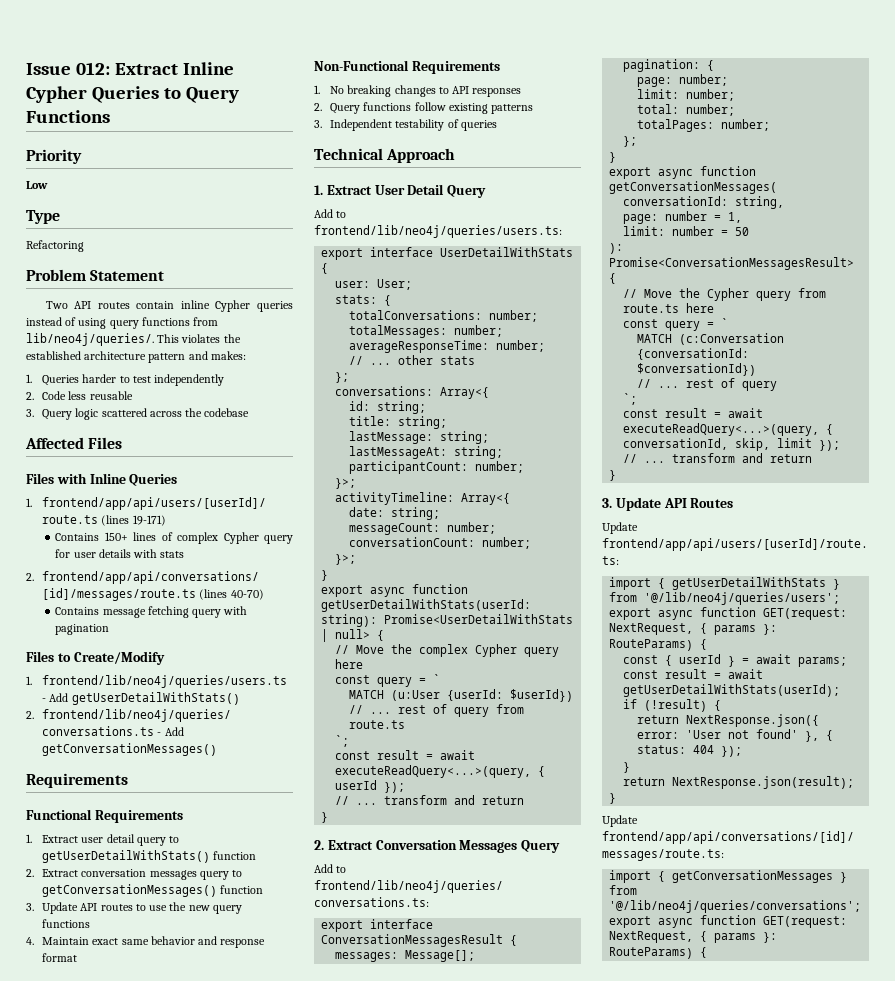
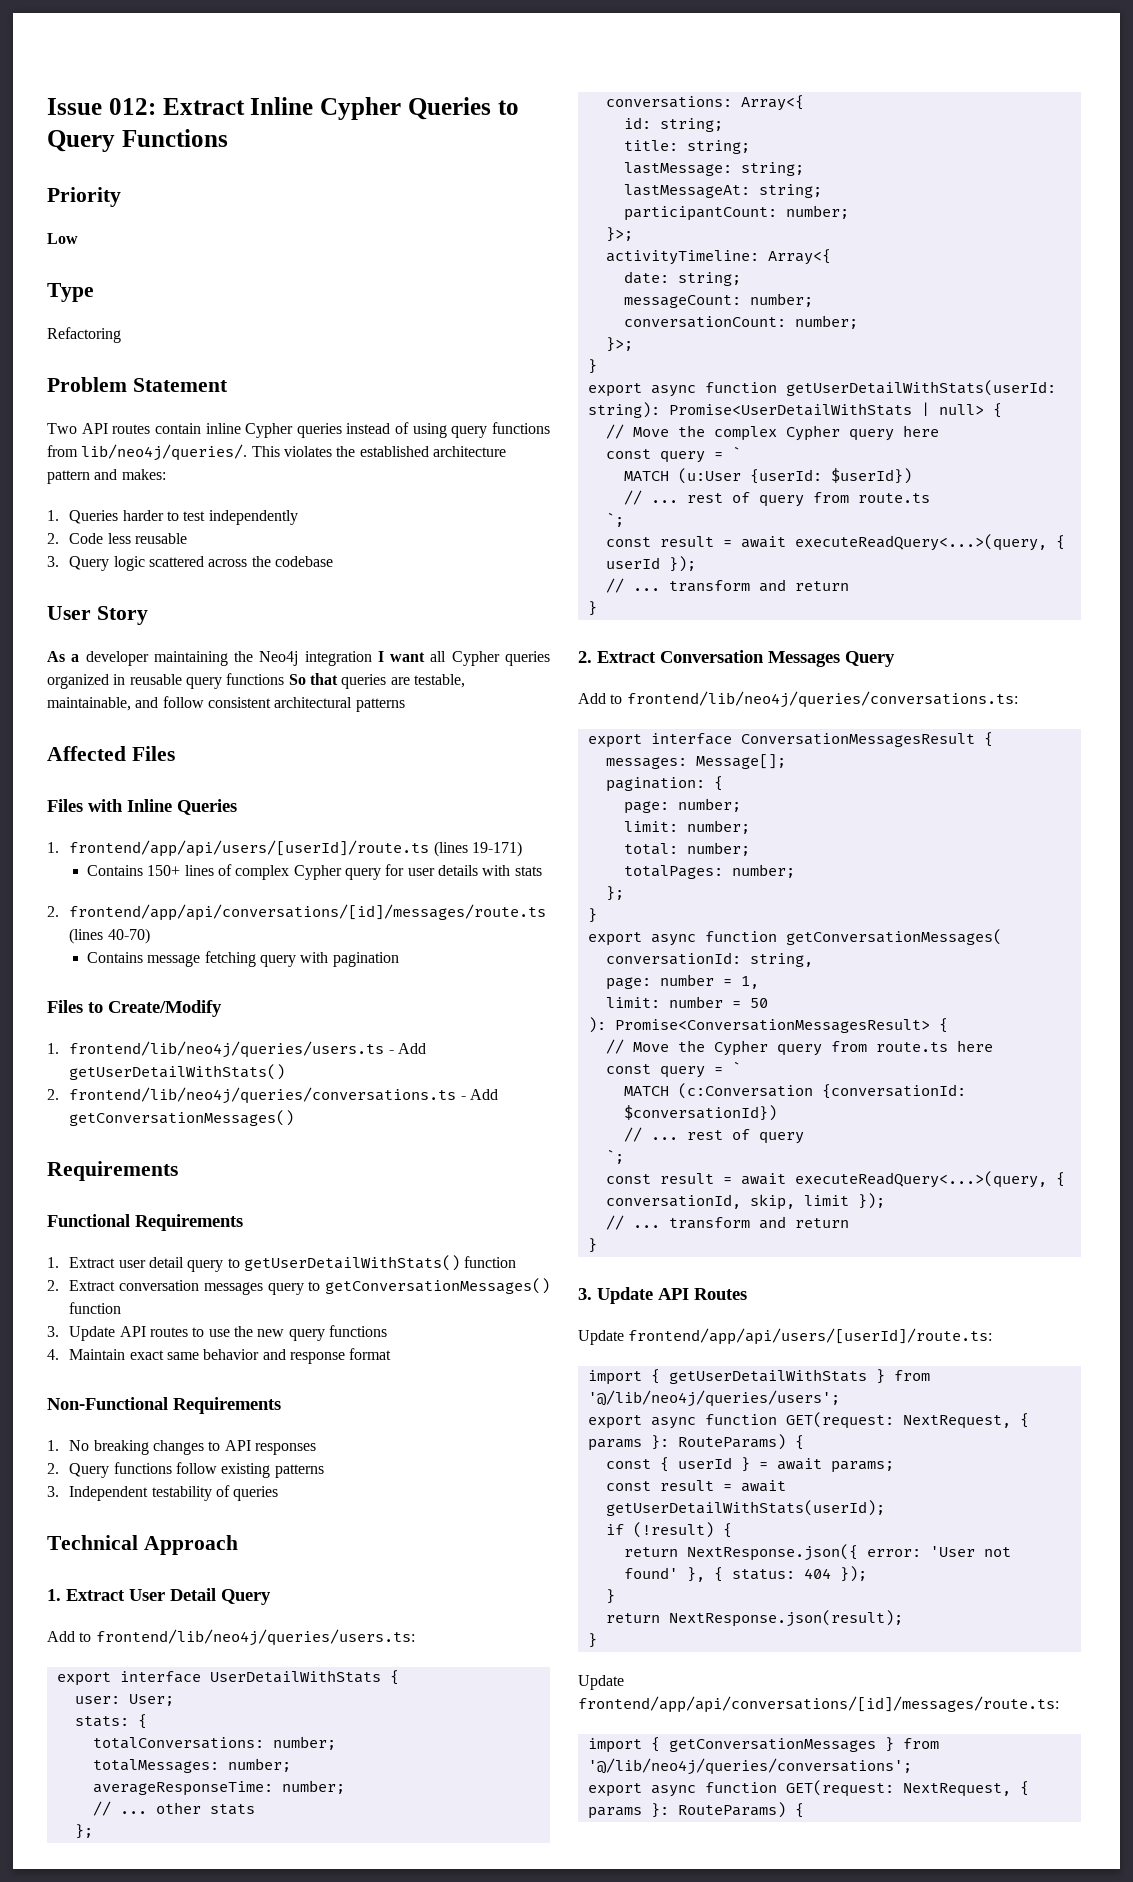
+ User Story
+ As a developer maintaining the Neo4j integration I want all Cypher queries organized in reusable query functions So that queries are testable, maintainable, and follow consistent architectural patterns

